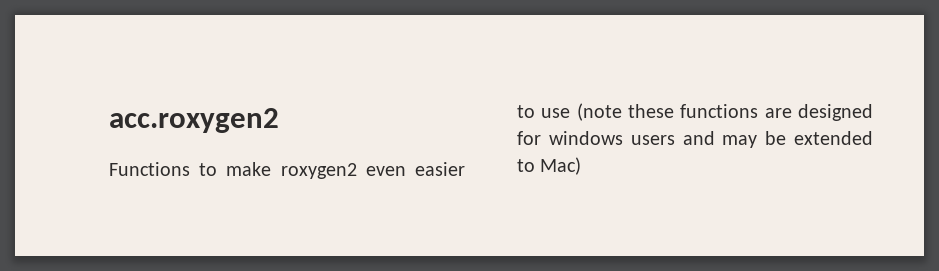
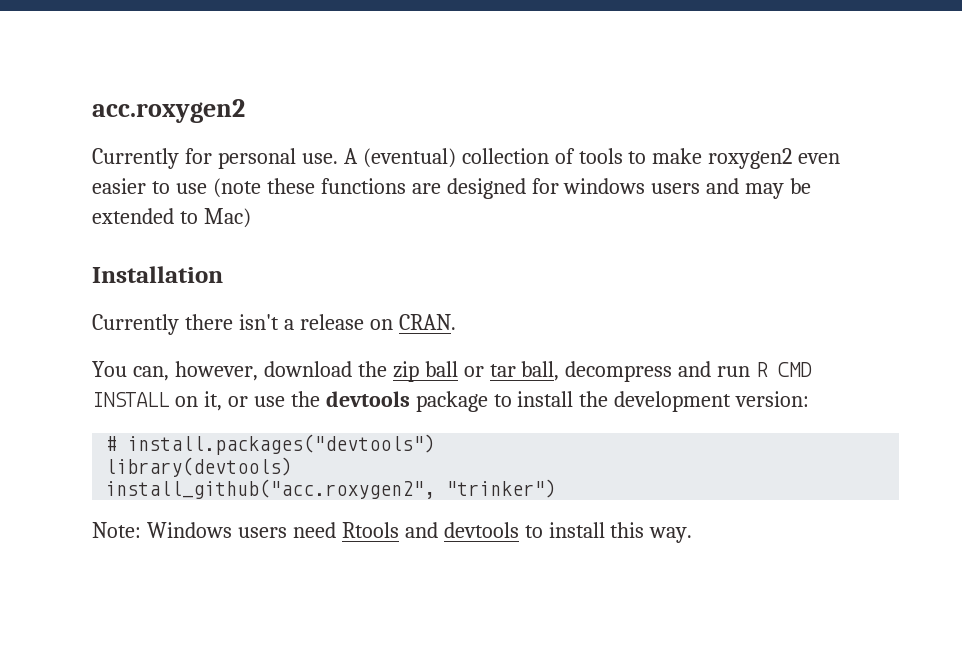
- Functions to make roxygen2 even easier to use (note these functions are designed for windows users and may be extended to Mac)
+ Currently for personal use. A (eventual) collection of tools to make roxygen2 even easier to use (note these functions are designed for windows users and may be extended to Mac)
+ Installation
+ Currently there isn't a release on CRAN.
+ You can, however, download the zip ball or tar ball, decompress and run R CMD INSTALL on it, or use the devtools package to install the development version:
+ # install.packages("devtools")
+ library(devtools)
+ install_github("acc.roxygen2", "trinker")
+ Note: Windows users need Rtools and devtools to install this way.

